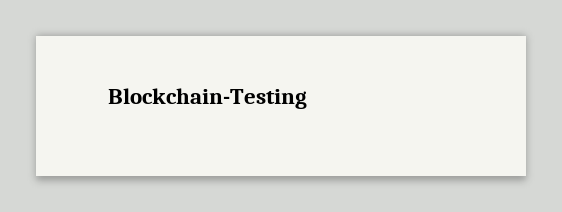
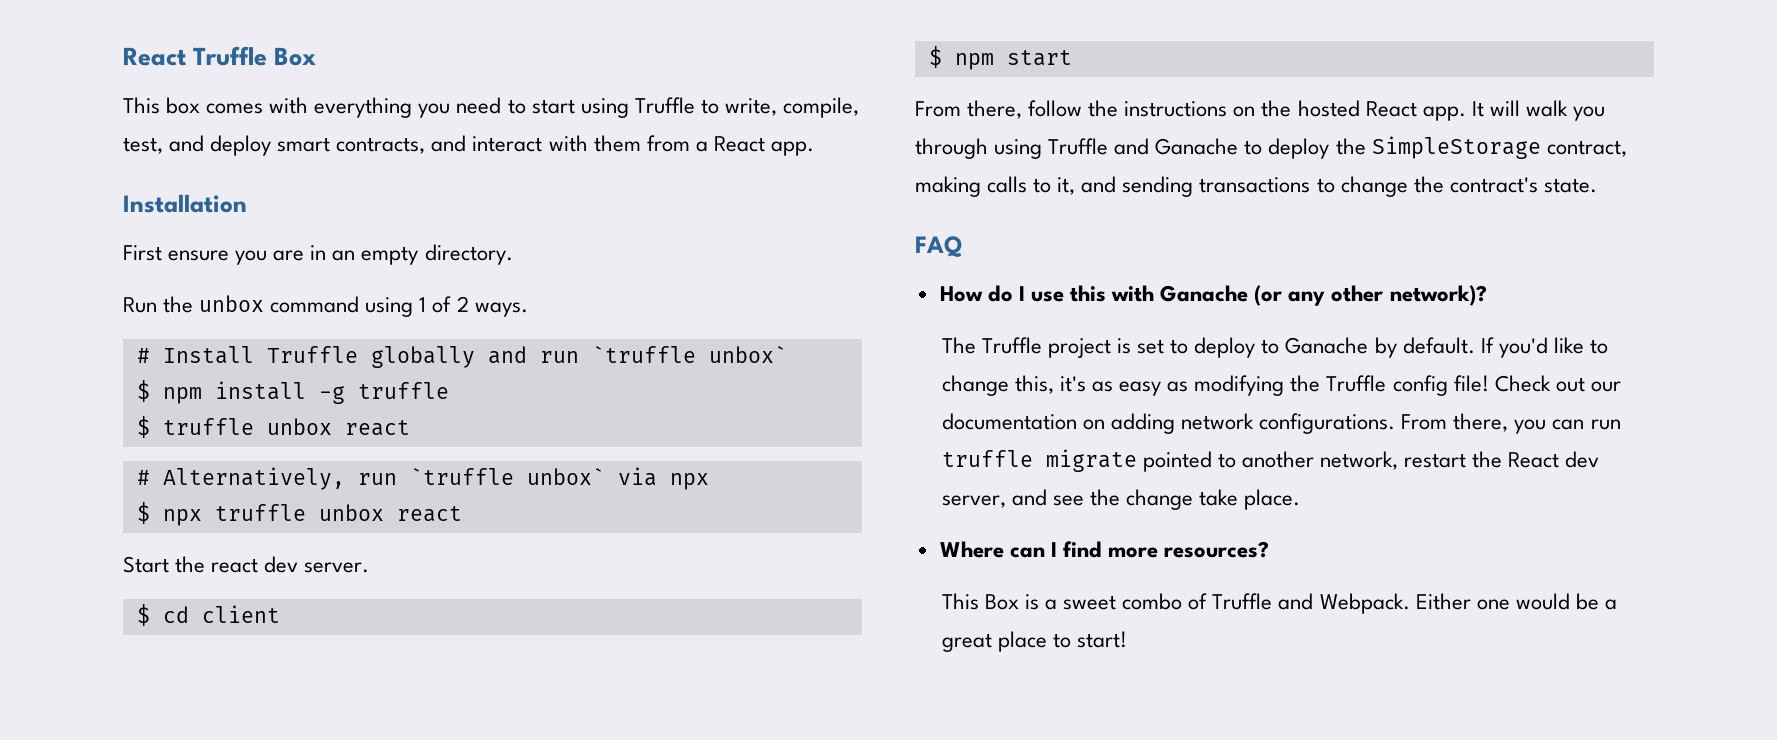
- Blockchain-Testing
+ React Truffle Box
+ This box comes with everything you need to start using Truffle to write, compile, test, and deploy smart contracts, and interact with them from a React app.
+ Installation
+ First ensure you are in an empty directory.
+ Run the unbox command using 1 of 2 ways.
+ # Install Truffle globally and run `truffle unbox`
+ $ npm install -g truffle
+ $ truffle unbox react
+ # Alternatively, run `truffle unbox` via npx
+ $ npx truffle unbox react
+ Start the react dev server.
+ $ cd client
+ $ npm start
+ From there, follow the instructions on the hosted React app. It will walk you through using Truffle and Ganache to deploy the SimpleStorage contract, making calls to it, and sending transactions to change the contract's state.
+ FAQ
+ How do I use this with Ganache (or any other network)?
+ The Truffle project is set to deploy to Ganache by default. If you'd like to change this, it's as easy as modifying the Truffle config file! Check out our documentation on adding network configurations. From there, you can run truffle migrate pointed to another network, restart the React dev server, and see the change take place.
+ Where can I find more resources?
+ This Box is a sweet combo of Truffle and Webpack. Either one would be a great place to start!

